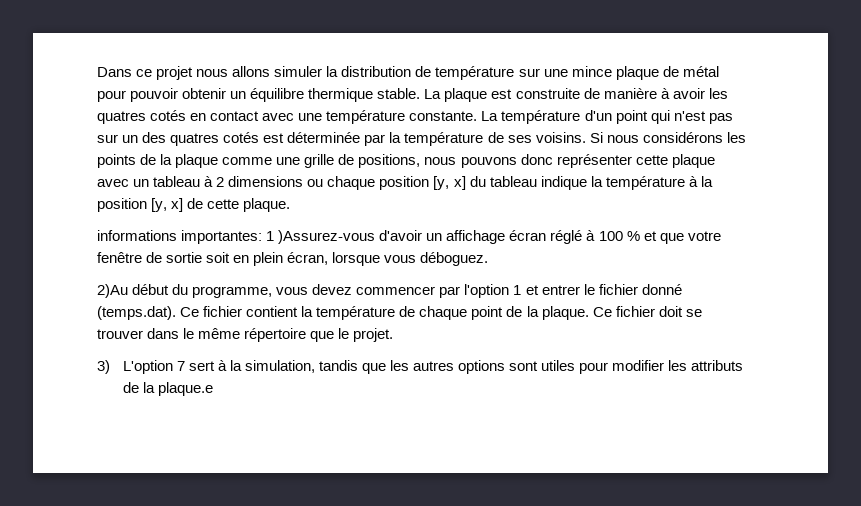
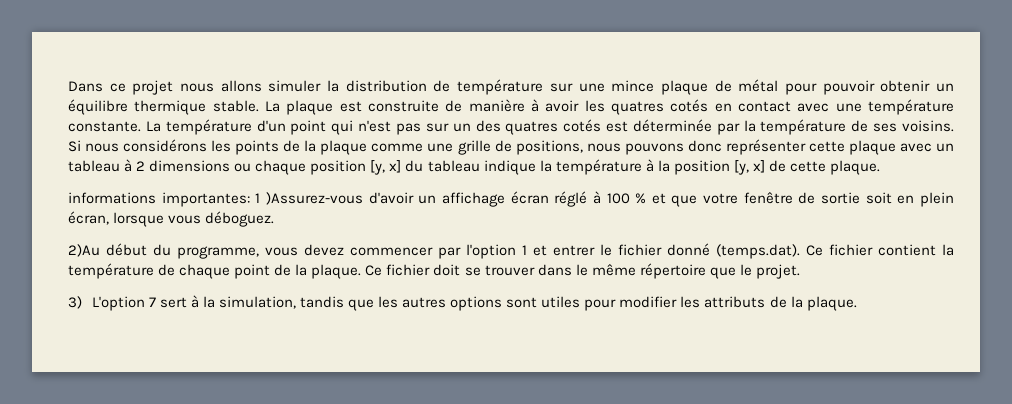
- 3) L'option 7 sert à la simulation, tandis que les autres options sont utiles pour modifier les attributs de la plaque.e
+ 3) L'option 7 sert à la simulation, tandis que les autres options sont utiles pour modifier les attributs de la plaque.

